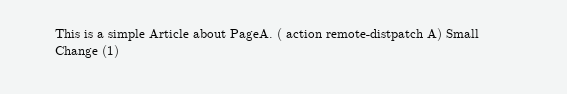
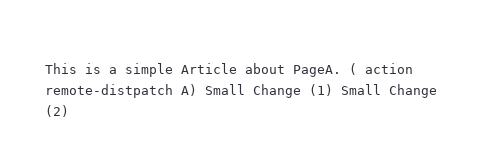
- ( action remote-distpatch A) Small Change (1)
+ ( action remote-distpatch A) Small Change (1) Small Change (2)

